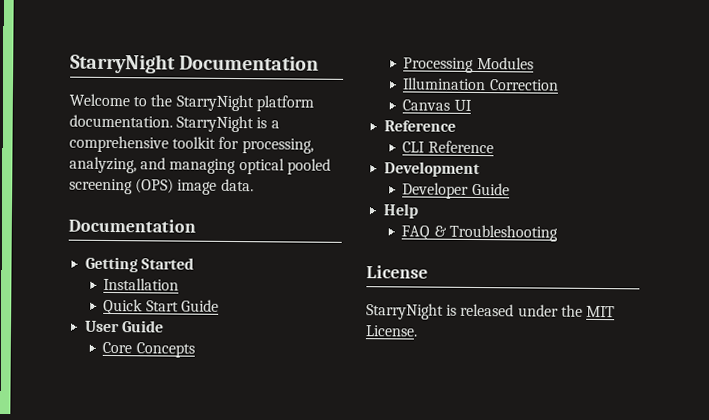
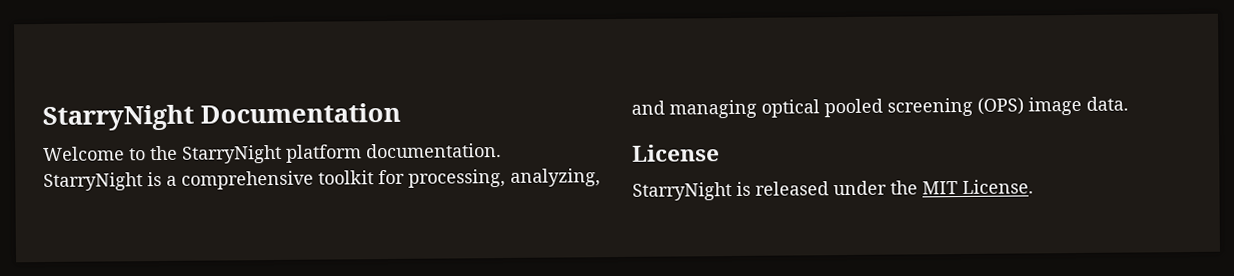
  StarryNight is a comprehensive toolkit for processing, analyzing, and managing optical pooled screening (OPS) image data.
- Documentation
- Getting Started
- Installation
- Quick Start Guide
- User Guide
- Core Concepts
- Processing Modules
- Illumination Correction
- Canvas UI
- Reference
- CLI Reference
- Development
- Developer Guide
- Help
- FAQ & Troubleshooting

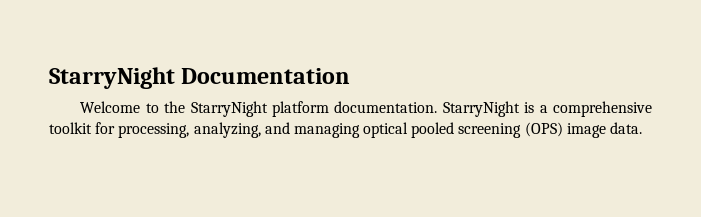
- License
- StarryNight is released under the MIT License.

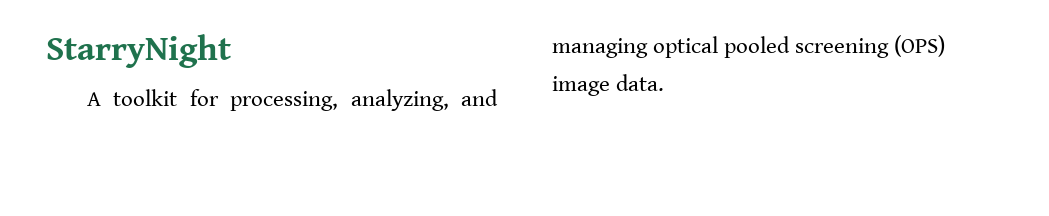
- StarryNight Documentation
- Welcome to the StarryNight platform documentation. StarryNight is a comprehensive toolkit for processing, analyzing, and managing optical pooled screening (OPS) image data.
+ StarryNight
+ A toolkit for processing, analyzing, and managing optical pooled screening (OPS) image data.

